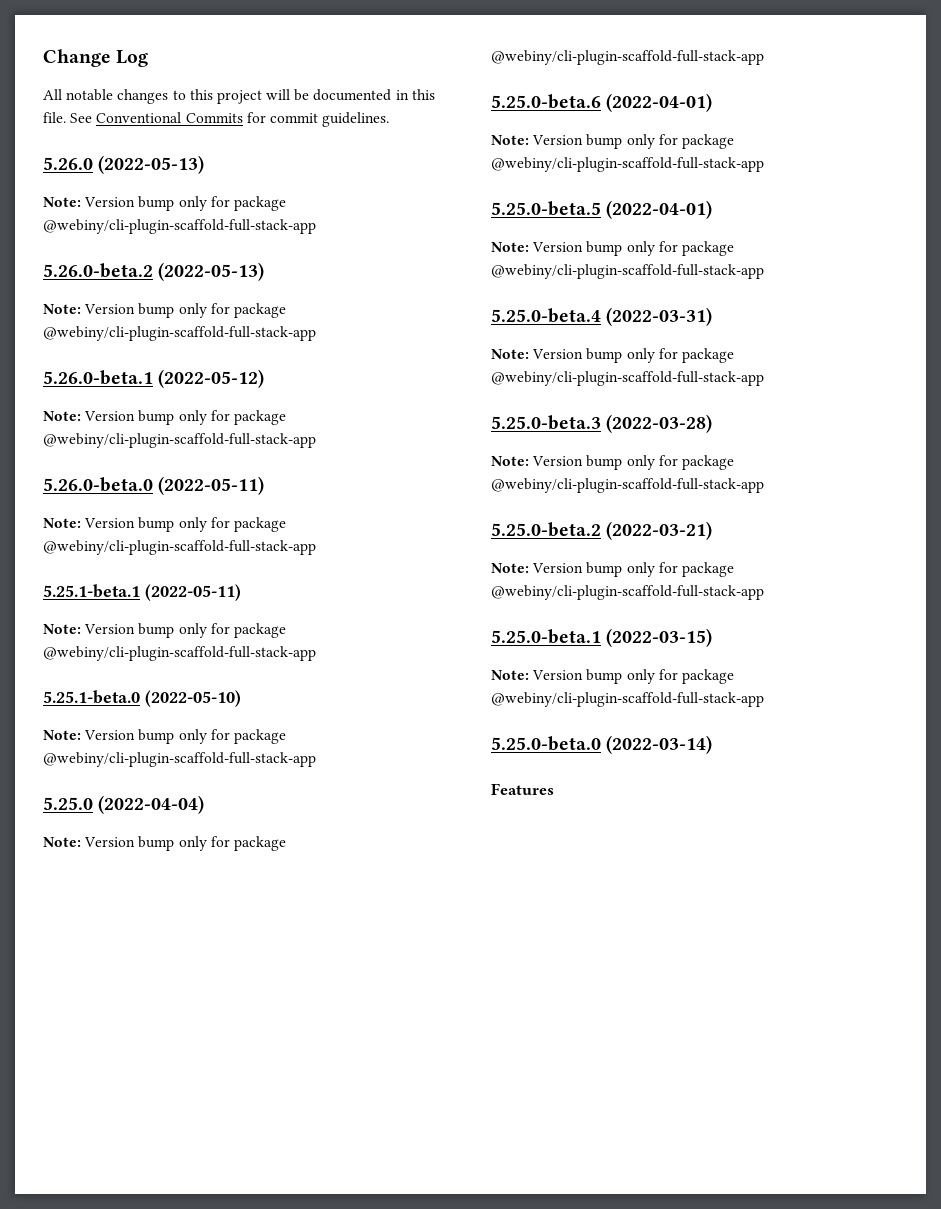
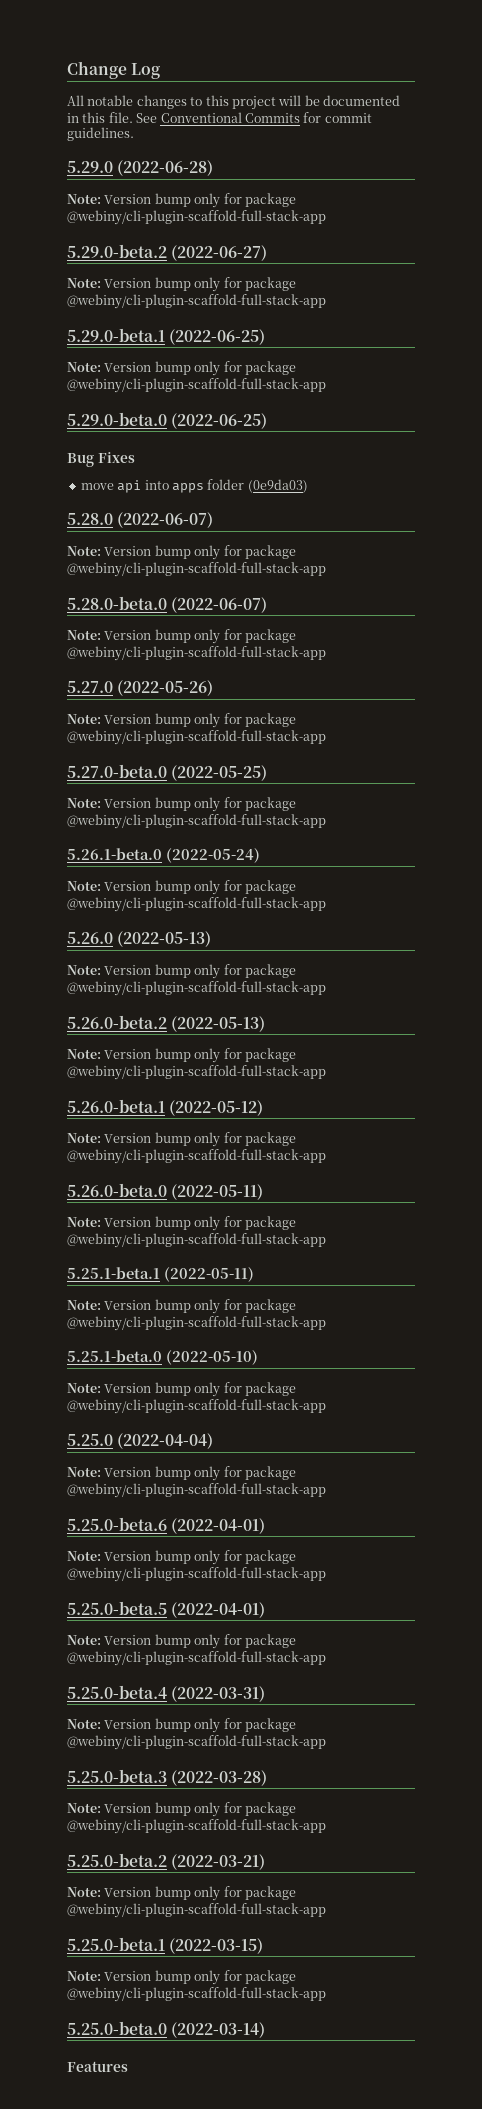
+ 5.29.0 (2022-06-28)
+ Note: Version bump only for package @webiny/cli-plugin-scaffold-full-stack-app
+ 5.29.0-beta.2 (2022-06-27)
+ Note: Version bump only for package @webiny/cli-plugin-scaffold-full-stack-app
+ 5.29.0-beta.1 (2022-06-25)
+ Note: Version bump only for package @webiny/cli-plugin-scaffold-full-stack-app
+ 5.29.0-beta.0 (2022-06-25)
+ Bug Fixes
+ move api into apps folder (0e9da03)
+ 5.28.0 (2022-06-07)
+ Note: Version bump only for package @webiny/cli-plugin-scaffold-full-stack-app
+ 5.28.0-beta.0 (2022-06-07)
+ Note: Version bump only for package @webiny/cli-plugin-scaffold-full-stack-app
+ 5.27.0 (2022-05-26)
+ Note: Version bump only for package @webiny/cli-plugin-scaffold-full-stack-app
+ 5.27.0-beta.0 (2022-05-25)
+ Note: Version bump only for package @webiny/cli-plugin-scaffold-full-stack-app
+ 5.26.1-beta.0 (2022-05-24)
+ Note: Version bump only for package @webiny/cli-plugin-scaffold-full-stack-app

